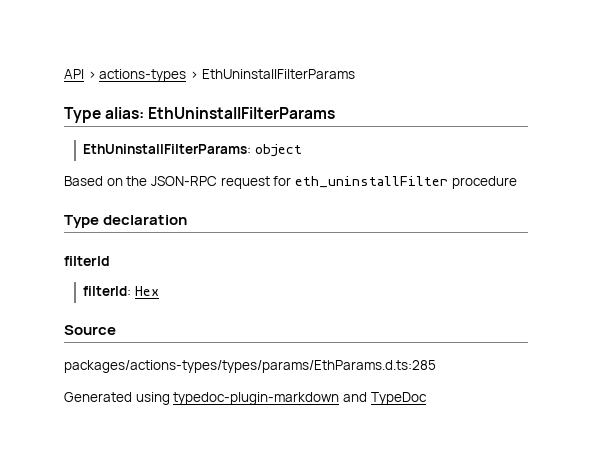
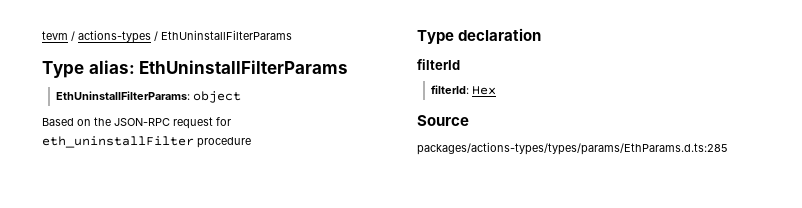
- API > actions-types > EthUninstallFilterParams
+ tevm / actions-types / EthUninstallFilterParams
- Generated using typedoc-plugin-markdown and TypeDoc

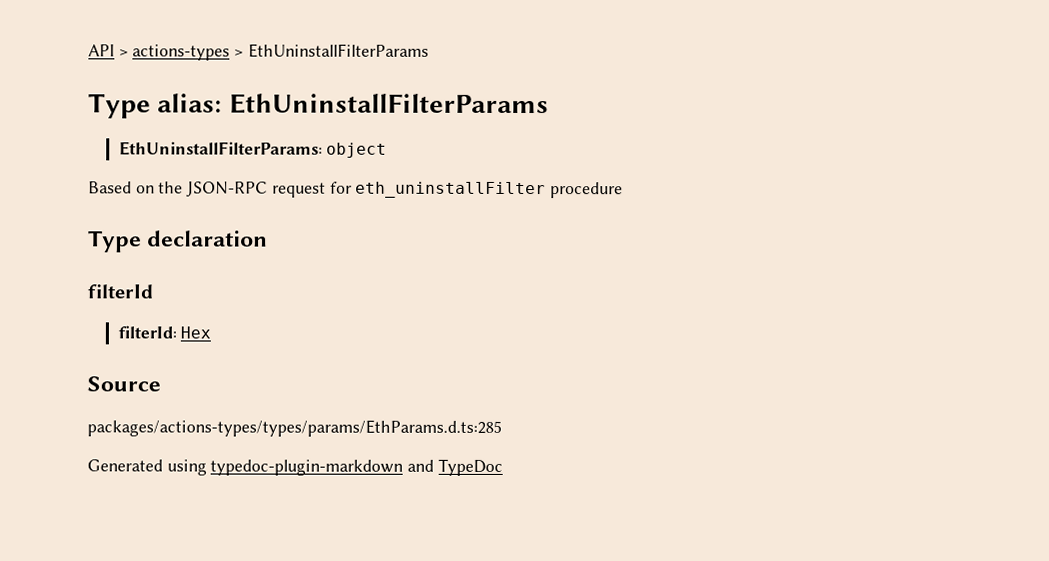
- tevm / actions-types / EthUninstallFilterParams
+ API > actions-types > EthUninstallFilterParams
+ Generated using typedoc-plugin-markdown and TypeDoc

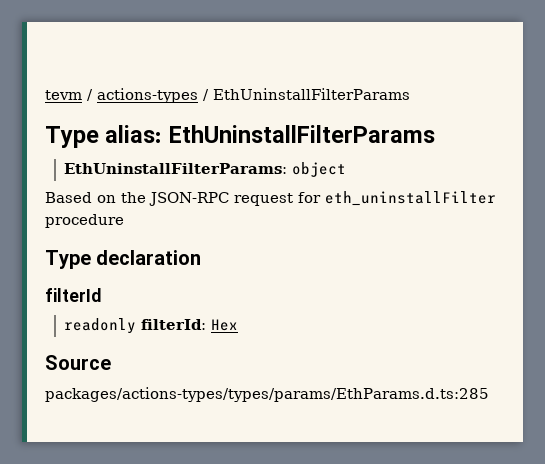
- API > actions-types > EthUninstallFilterParams
+ tevm / actions-types / EthUninstallFilterParams
- filterId: Hex
+ readonly filterId: Hex
- Generated using typedoc-plugin-markdown and TypeDoc

